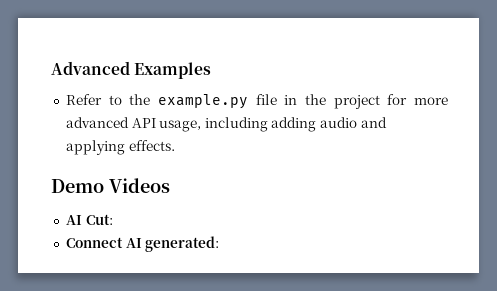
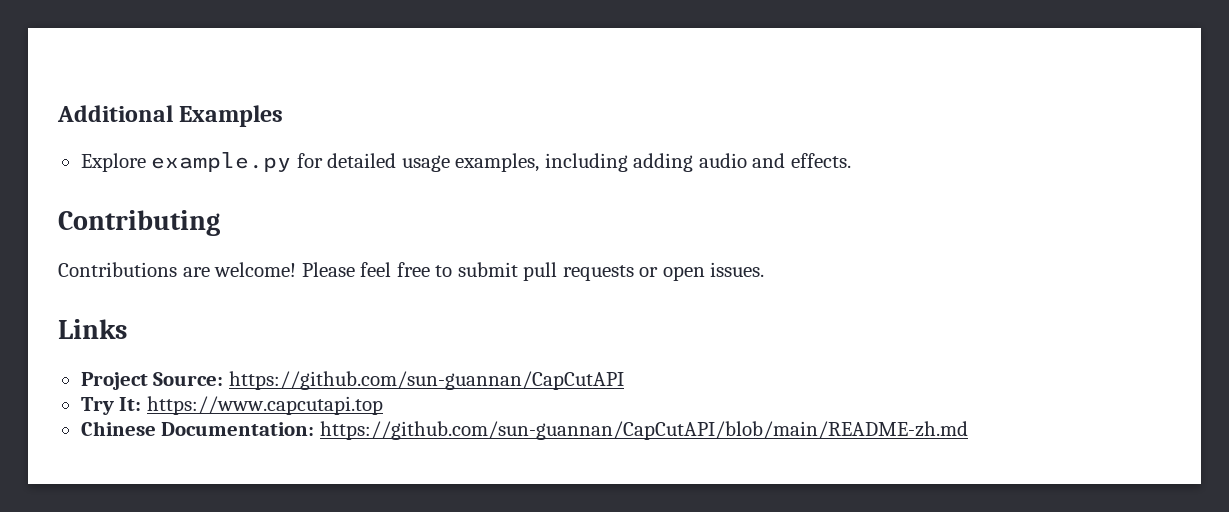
- Advanced Examples
+ Additional Examples
- Refer to the example.py file in the project for more advanced API usage, including adding audio and applying effects.
+ Explore example.py for detailed usage examples, including adding audio and effects.
- Demo Videos
- AI Cut:
- Connect AI generated:
+ Contributing
+ Contributions are welcome! Please feel free to submit pull requests or open issues.
+ Links
+ Project Source: https://github.com/sun-guannan/CapCutAPI
+ Try It: https://www.capcutapi.top
+ Chinese Documentation: https://github.com/sun-guannan/CapCutAPI/blob/main/README-zh.md

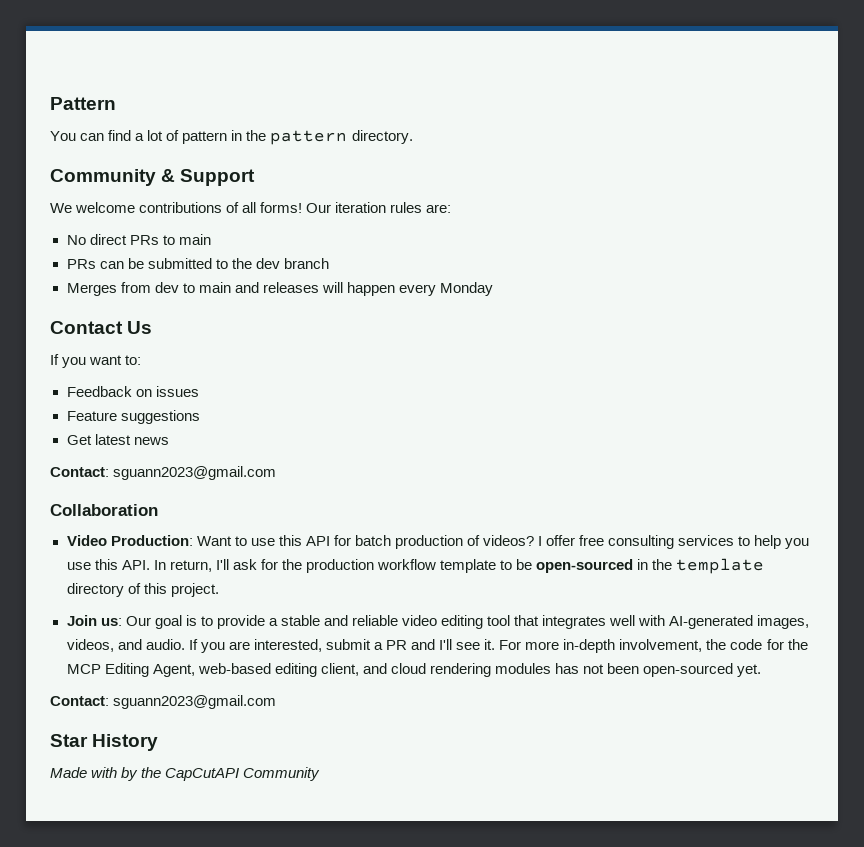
- Additional Examples
- Explore example.py for detailed usage examples, including adding audio and effects.
- Contributing
- Contributions are welcome! Please feel free to submit pull requests or open issues.
- Links
- Project Source: https://github.com/sun-guannan/CapCutAPI
- Try It: https://www.capcutapi.top
- Chinese Documentation: https://github.com/sun-guannan/CapCutAPI/blob/main/README-zh.md
+ Pattern
+ You can find a lot of pattern in the pattern directory.
+ Community & Support
+ We welcome contributions of all forms! Our iteration rules are:
+ No direct PRs to main
+ PRs can be submitted to the dev branch
+ Merges from dev to main and releases will happen every Monday
+ Contact Us
+ If you want to:
+ Feedback on issues
+ Feature suggestions
+ Get latest news
+ Contact: sguann2023@gmail.com
+ Collaboration
+ Video Production: Want to use this API for batch production of videos? I offer free consulting services to help you use this API. In return, I'll ask for the production workflow template to be open-sourced in the template directory of this project.
+ Join us: Our goal is to provide a stable and reliable video editing tool that integrates well with AI-generated images, videos, and audio. If you are interested, submit a PR and I'll see it. For more in-depth involvement, the code for the MCP Editing Agent, web-based editing client, and cloud rendering modules has not been open-sourced yet.
+ Contact: sguann2023@gmail.com
+ Star History
+ Made with by the CapCutAPI Community

